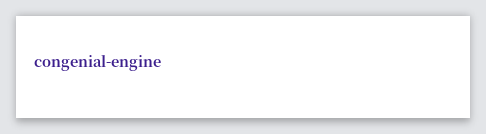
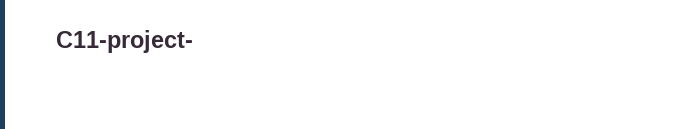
- congenial-engine
+ C11-project-

